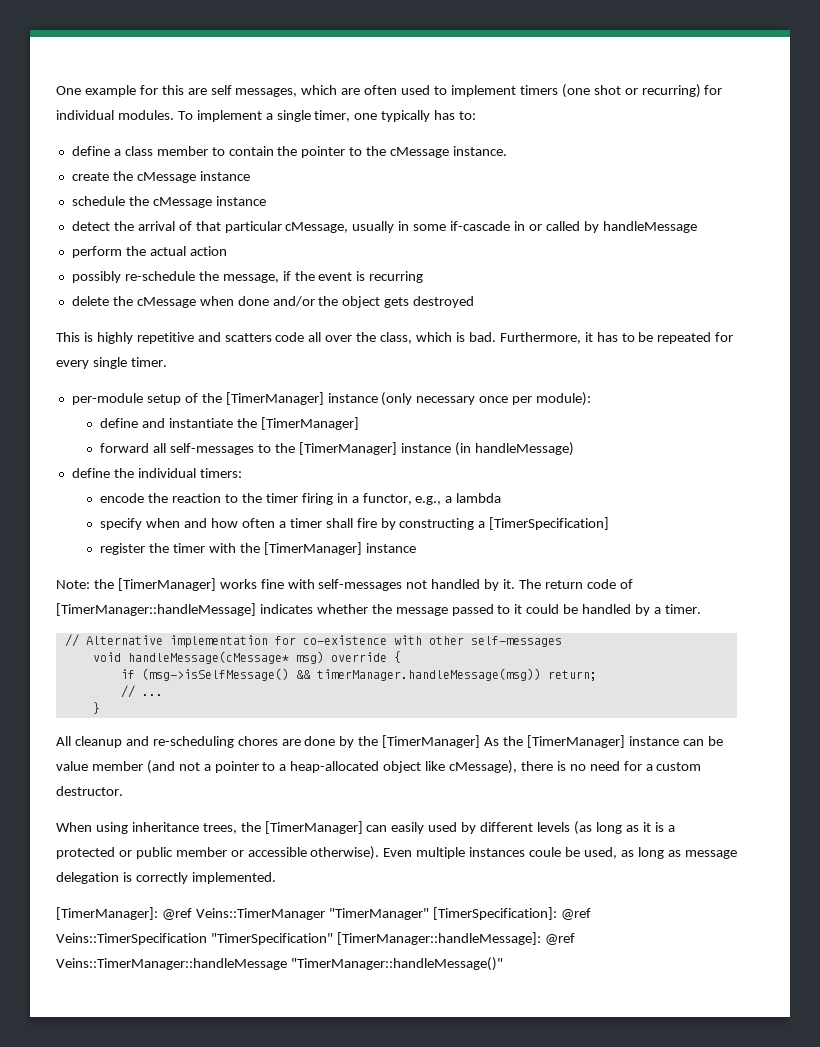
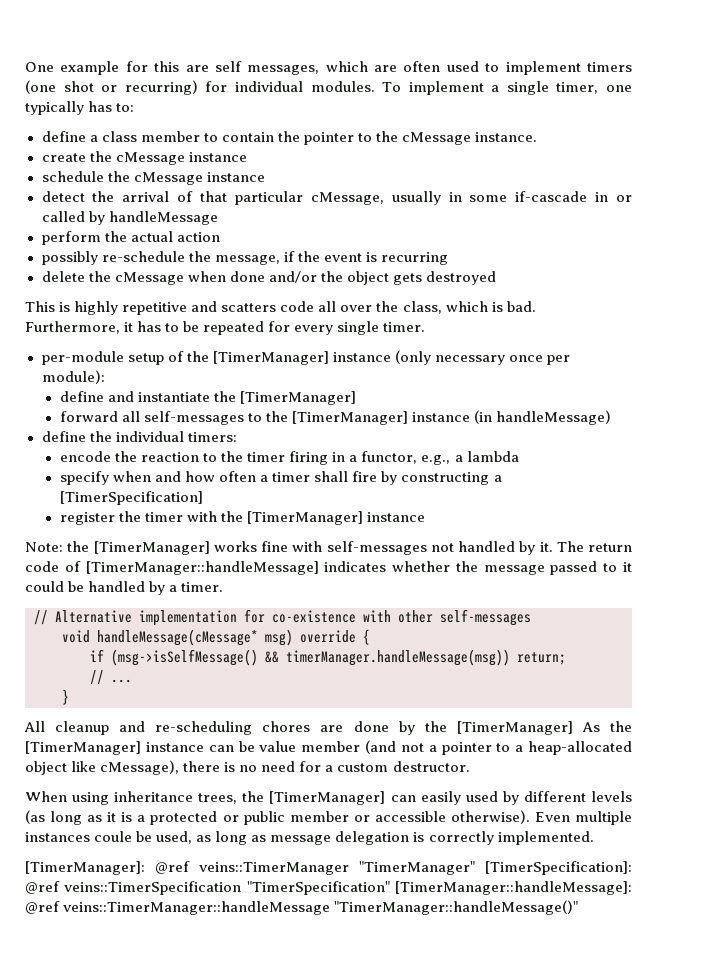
- [TimerManager]: @ref Veins::TimerManager "TimerManager" [TimerSpecification]: @ref Veins::TimerSpecification "TimerSpecification" [TimerManager::handleMessage]: @ref Veins::TimerManager::handleMessage "TimerManager::handleMessage()"
+ [TimerManager]: @ref veins::TimerManager "TimerManager" [TimerSpecification]: @ref veins::TimerSpecification "TimerSpecification" [TimerManager::handleMessage]: @ref veins::TimerManager::handleMessage "TimerManager::handleMessage()"

